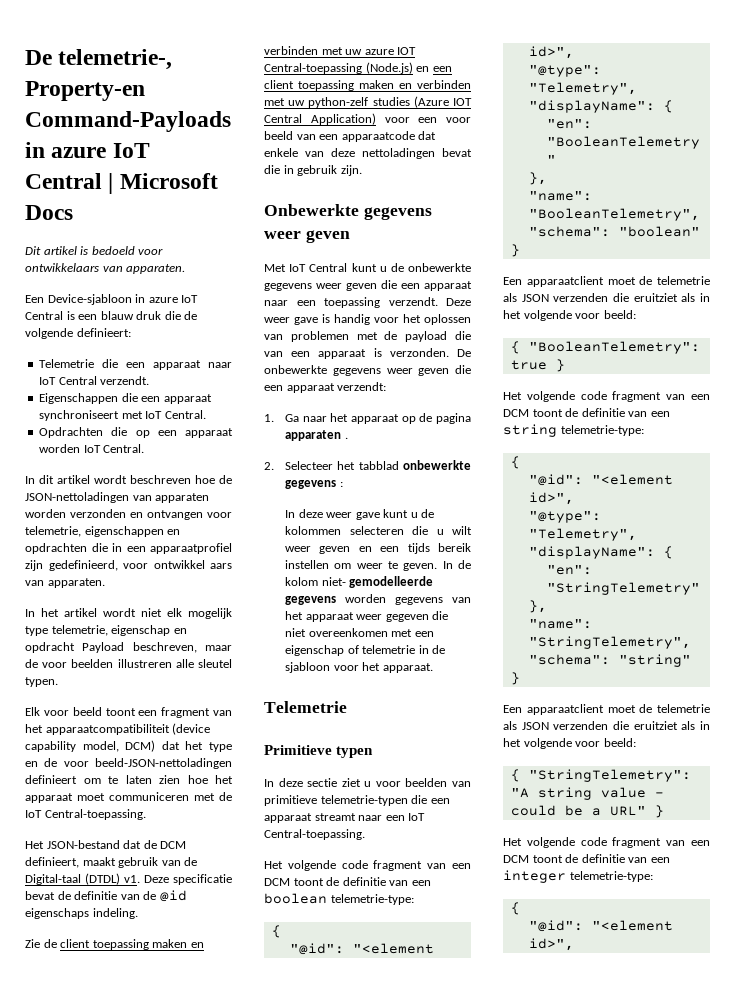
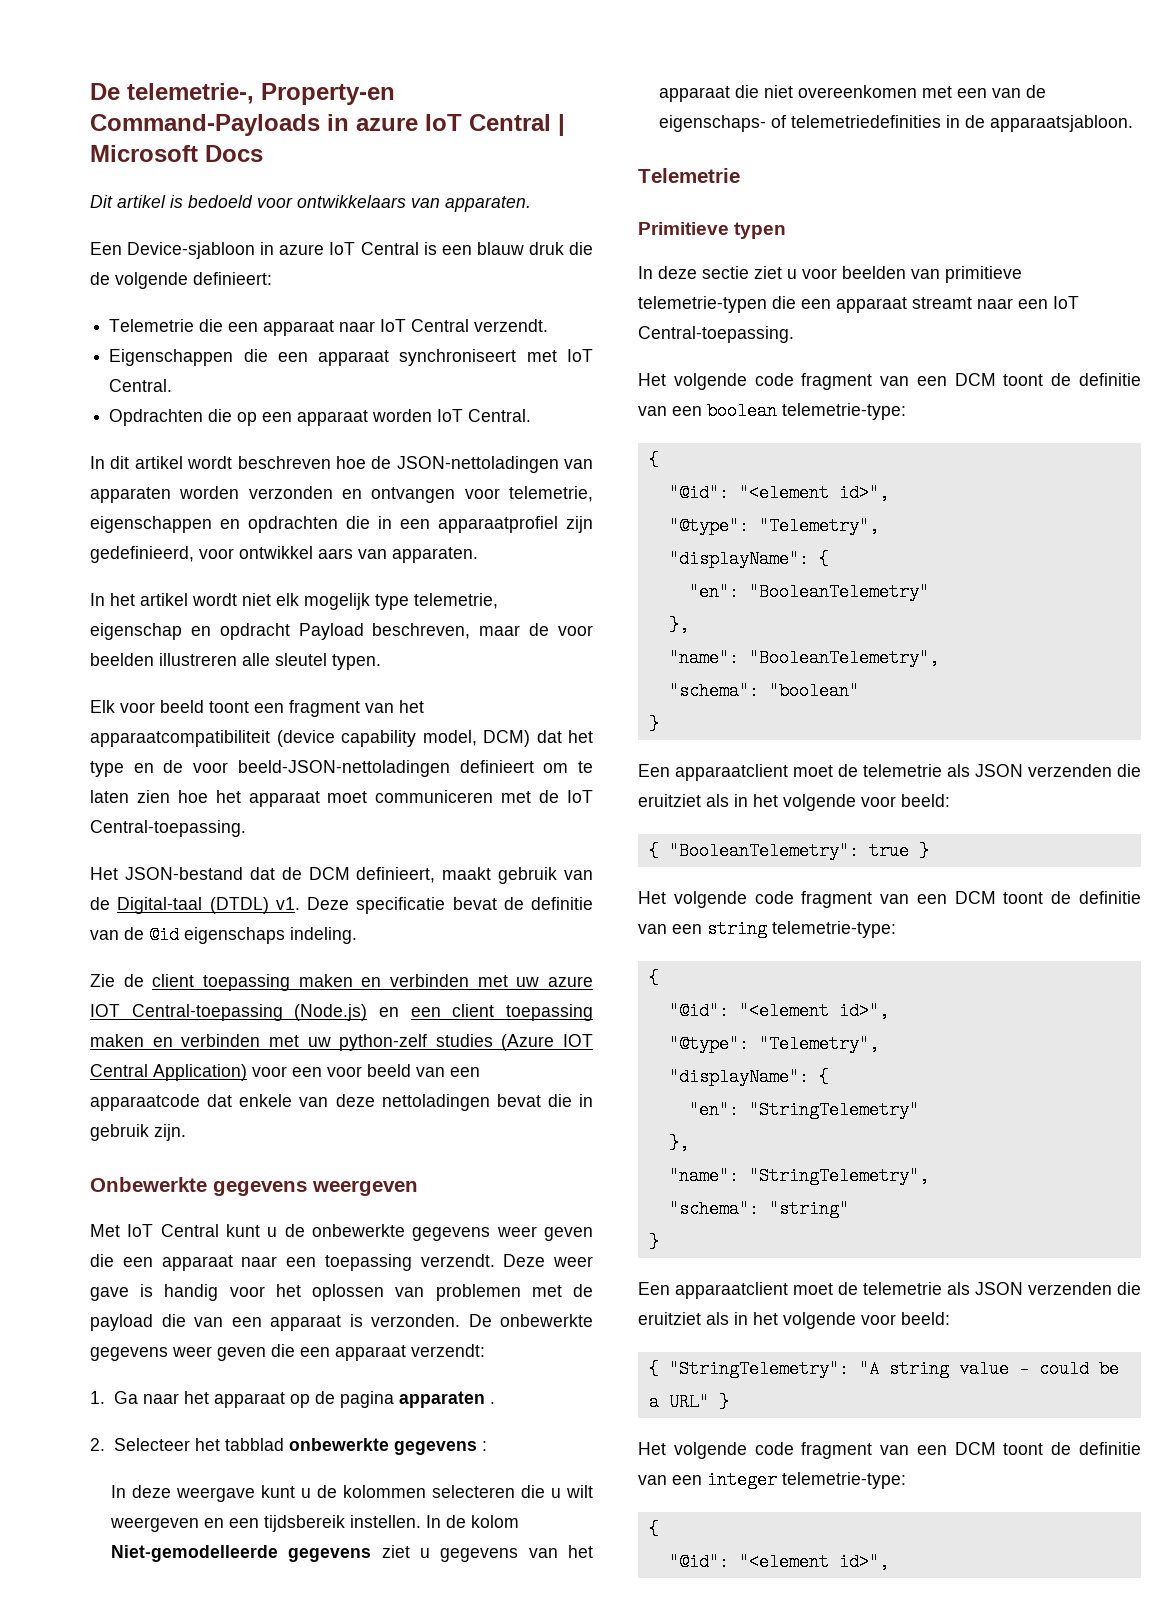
- Onbewerkte gegevens weer geven
+ Onbewerkte gegevens weergeven
- In deze weer gave kunt u de kolommen selecteren die u wilt weer geven en een tijds bereik instellen om weer te geven. In de kolom niet- gemodelleerde gegevens worden gegevens van het apparaat weer gegeven die niet overeenkomen met een eigenschap of telemetrie in de sjabloon voor het apparaat.
+ In deze weergave kunt u de kolommen selecteren die u wilt weergeven en een tijdsbereik instellen. In de kolom Niet-gemodelleerde gegevens ziet u gegevens van het apparaat die niet overeenkomen met een van de eigenschaps- of telemetriedefinities in de apparaatsjabloon.

